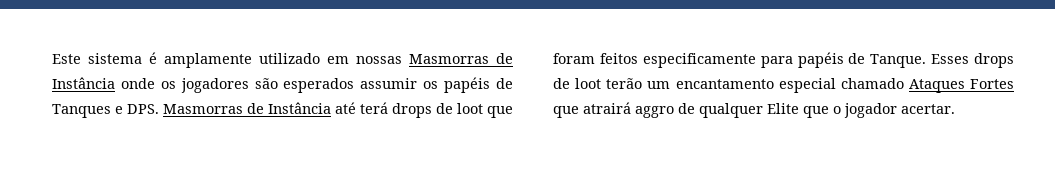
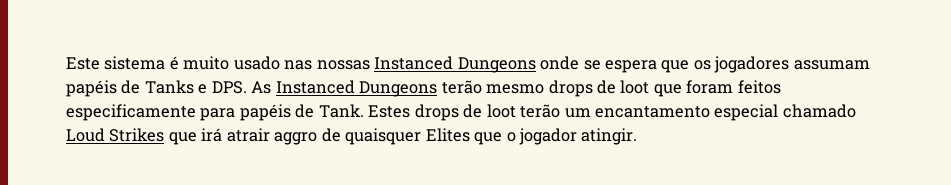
- Este sistema é amplamente utilizado em nossas Masmorras de Instância onde os jogadores são esperados assumir os papéis de Tanques e DPS. Masmorras de Instância até terá drops de loot que foram feitos especificamente para papéis de Tanque. Esses drops de loot terão um encantamento especial chamado Ataques Fortes que atrairá aggro de qualquer Elite que o jogador acertar.
+ Este sistema é muito usado nas nossas Instanced Dungeons onde se espera que os jogadores assumam papéis de Tanks e DPS. As Instanced Dungeons terão mesmo drops de loot que foram feitos especificamente para papéis de Tank. Estes drops de loot terão um encantamento especial chamado Loud Strikes que irá atrair aggro de quaisquer Elites que o jogador atingir.

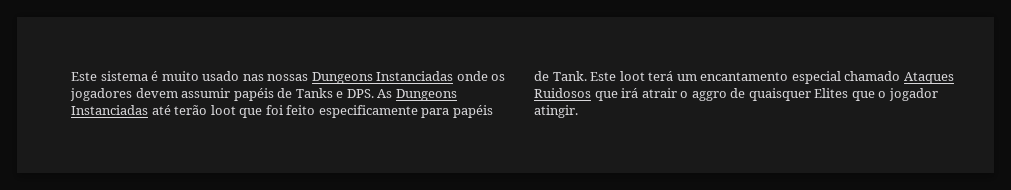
- Este sistema é muito usado nas nossas Instanced Dungeons onde se espera que os jogadores assumam papéis de Tanks e DPS. As Instanced Dungeons terão mesmo drops de loot que foram feitos especificamente para papéis de Tank.
+ Este sistema é muito usado nas nossas Dungeons Instanciadas onde os jogadores devem assumir papéis de Tanks e DPS. As Dungeons Instanciadas até terão loot que foi feito especificamente para papéis de Tank.
- Estes drops de loot terão um encantamento especial chamado Loud Strikes que irá atrair aggro de quaisquer Elites que o jogador atingir.
+ Este loot terá um encantamento especial chamado Ataques Ruidosos que irá atrair o aggro de quaisquer Elites que o jogador atingir.

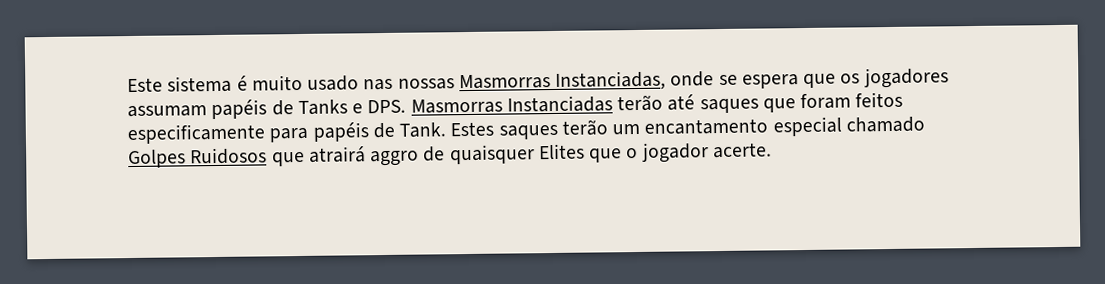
- Este sistema é muito usado nas nossas Dungeons Instanciadas onde os jogadores devem assumir papéis de Tanks e DPS. As Dungeons Instanciadas até terão loot que foi feito especificamente para papéis de Tank.
+ Este sistema é muito usado nas nossas Masmorras Instanciadas, onde se espera que os jogadores assumam papéis de Tanks e DPS. Masmorras Instanciadas terão até saques que foram feitos especificamente para papéis de Tank.
- Este loot terá um encantamento especial chamado Ataques Ruidosos que irá atrair o aggro de quaisquer Elites que o jogador atingir.
+ Estes saques terão um encantamento especial chamado Golpes Ruidosos que atrairá aggro de quaisquer Elites que o jogador acerte.

